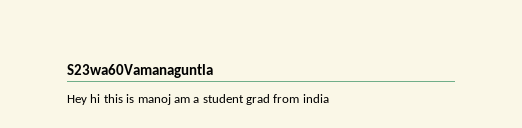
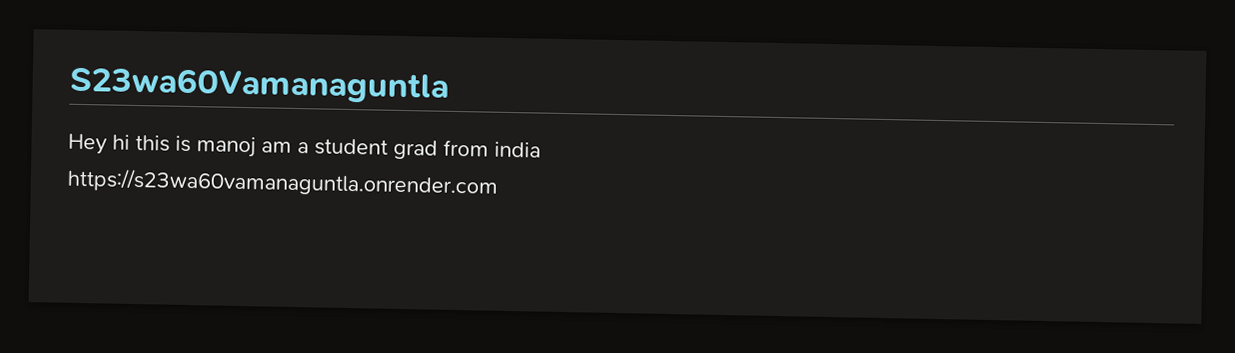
+ https://s23wa60vamanaguntla.onrender.com

